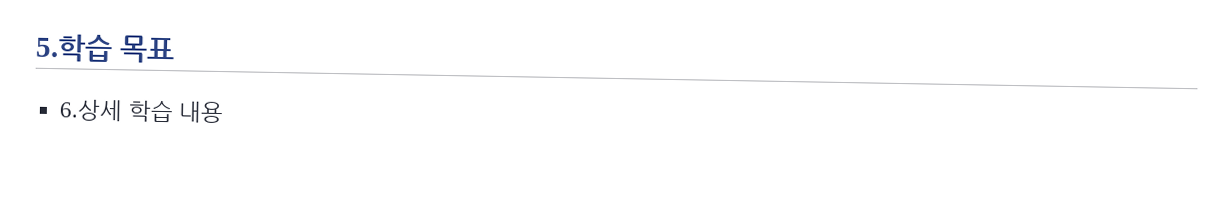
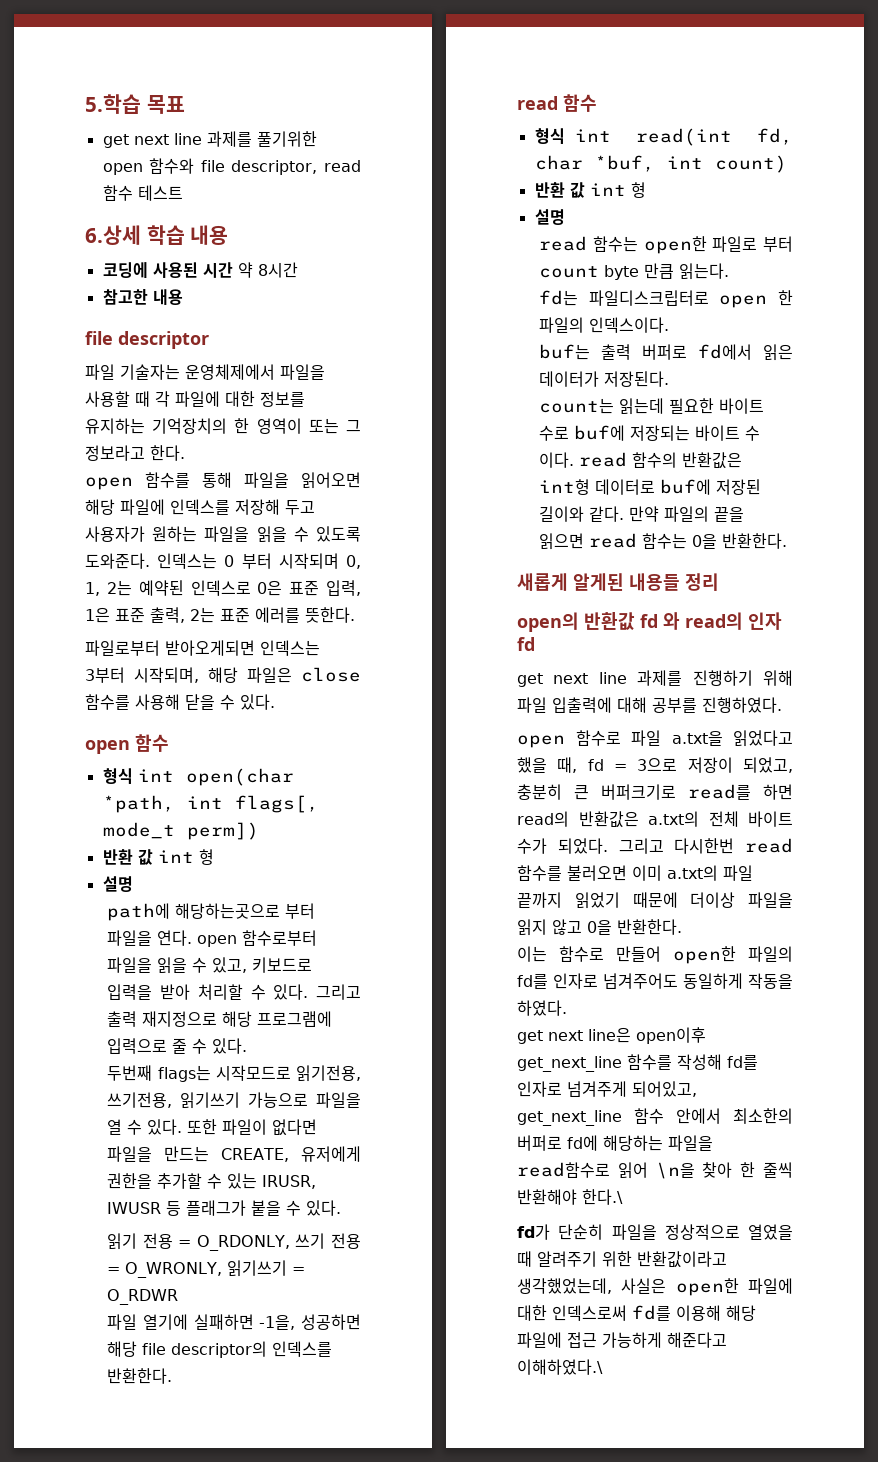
+ get next line 과제를 풀기위한 open 함수와 file descriptor, read 함수 테스트
  6.상세 학습 내용
+ 코딩에 사용된 시간 약 8시간
+ 참고한 내용
+ file descriptor
+ 파일 기술자는 운영체제에서 파일을 사용할 때 각 파일에 대한 정보를 유지하는 기억장치의 한 영역이 또는 그 정보라고 한다.
+ open 함수를 통해 파일을 읽어오면 해당 파일에 인덱스를 저장해 두고 사용자가 원하는 파일을 읽을 수 있도록 도와준다. 인덱스는 0 부터 시작되며 0, 1, 2는 예약된 인덱스로 0은 표준 입력, 1은 표준 출력, 2는 표준 에러를 뜻한다.
+ 파일로부터 받아오게되면 인덱스는 3부터 시작되며, 해당 파일은 close 함수를 사용해 닫을 수 있다.
+ open 함수
+ 형식 int open(char *path, int flags[, mode_t perm])
+ 반환 값 int 형
+ 설명
+ path에 해당하는곳으로 부터 파일을 연다. open 함수로부터 파일을 읽을 수 있고, 키보드로 입력을 받아 처리할 수 있다. 그리고 출력 재지정으로 해당 프로그램에 입력으로 줄 수 있다.
+ 두번째 flags는 시작모드로 읽기전용, 쓰기전용, 읽기쓰기 가능으로 파일을 열 수 있다. 또한 파일이 없다면 파일을 만드는 CREATE, 유저에게 권한을 추가할 수 있는 IRUSR, IWUSR 등 플래그가 붙을 수 있다.
+ 읽기 전용 = O_RDONLY, 쓰기 전용 = O_WRONLY, 읽기쓰기 = O_RDWR
+ 파일 열기에 실패하면 -1을, 성공하면 해당 file descriptor의 인덱스를 반환한다.
+ read 함수
+ 형식 int read(int fd, char *buf, int count)
+ 반환 값 int 형
+ 설명
+ read 함수는 open한 파일로 부터 count byte 만큼 읽는다.
+ fd는 파일디스크립터로 open 한 파일의 인덱스이다.
+ buf는 출력 버퍼로 fd에서 읽은 데이터가 저장된다.
+ count는 읽는데 필요한 바이트 수로 buf에 저장되는 바이트 수 이다. read 함수의 반환값은 int형 데이터로 buf에 저장된 길이와 같다. 만약 파일의 끝을 읽으면 read 함수는 0을 반환한다.
+ 새롭게 알게된 내용들 정리
+ open의 반환값 fd 와 read의 인자 fd
+ get next line 과제를 진행하기 위해 파일 입출력에 대해 공부를 진행하였다.
+ open 함수로 파일 a.txt을 읽었다고 했을 때, fd = 3으로 저장이 되었고, 충분히 큰 버퍼크기로 read를 하면 read의 반환값은 a.txt의 전체 바이트 수가 되었다. 그리고 다시한번 read 함수를 불러오면 이미 a.txt의 파일 끝까지 읽었기 때문에 더이상 파일을 읽지 않고 0을 반환한다.
+ 이는 함수로 만들어 open한 파일의 fd를 인자로 넘겨주어도 동일하게 작동을 하였다.
+ get next line은 open이후 get_next_line 함수를 작성해 fd를 인자로 넘겨주게 되어있고, get_next_line 함수 안에서 최소한의 버퍼로 fd에 해당하는 파일을 read함수로 읽어 \n을 찾아 한 줄씩 반환해야 한다.\
+ fd가 단순히 파일을 정상적으로 열였을 때 알려주기 위한 반환값이라고 생각했었는데, 사실은 open한 파일에 대한 인덱스로써 fd를 이용해 해당 파일에 접근 가능하게 해준다고 이해하였다.\

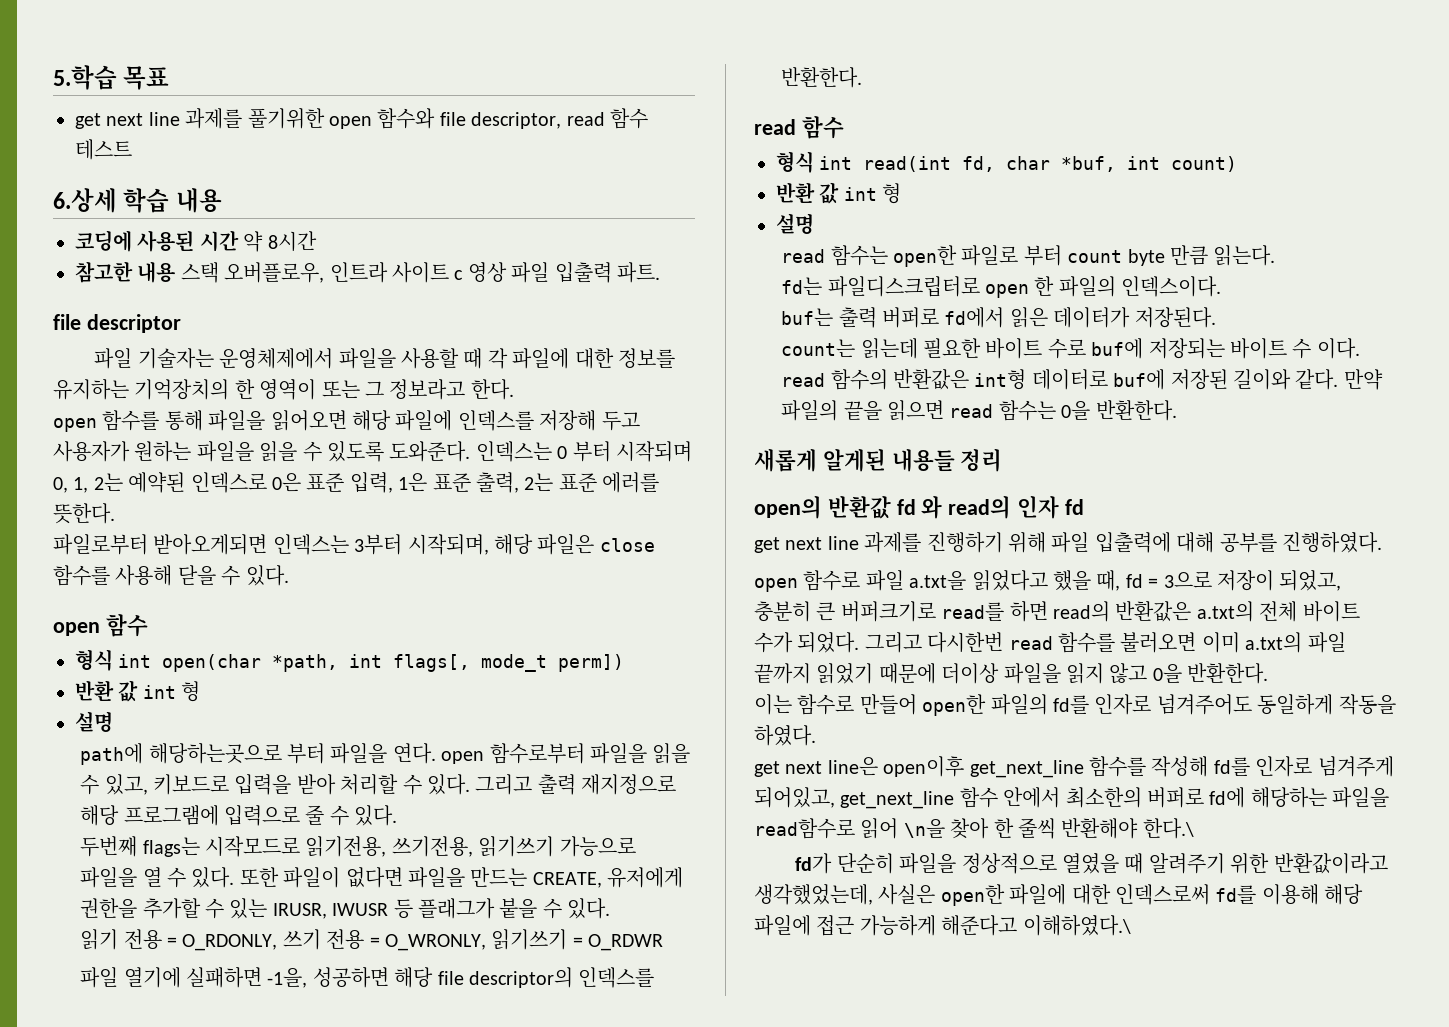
- 참고한 내용
+ 참고한 내용 스택 오버플로우, 인트라 사이트 c 영상 파일 입출력 파트.

